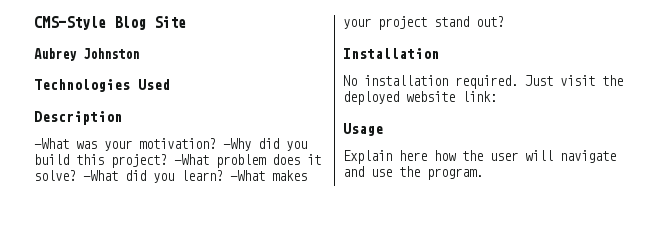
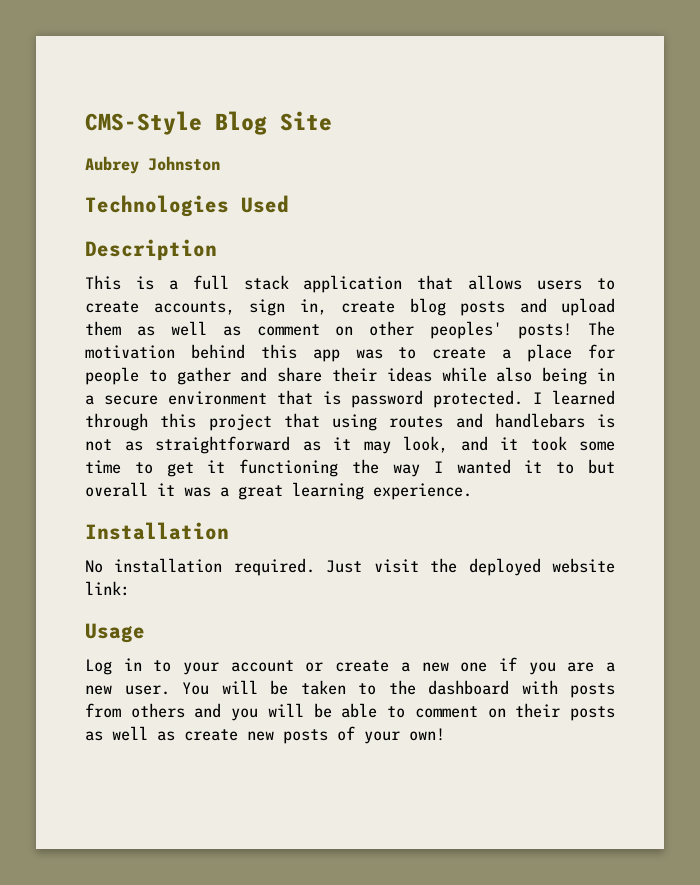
- -What was your motivation? -Why did you build this project? -What problem does it solve? -What did you learn? -What makes your project stand out?
+ This is a full stack application that allows users to create accounts, sign in, create blog posts and upload them as well as comment on other peoples' posts! The motivation behind this app was to create a place for people to gather and share their ideas while also being in a secure environment that is password protected. I learned through this project that using routes and handlebars is not as straightforward as it may look, and it took some time to get it functioning the way I wanted it to but overall it was a great learning experience.
- Explain here how the user will navigate and use the program.
+ Log in to your account or create a new one if you are a new user. You will be taken to the dashboard with posts from others and you will be able to comment on their posts as well as create new posts of your own!

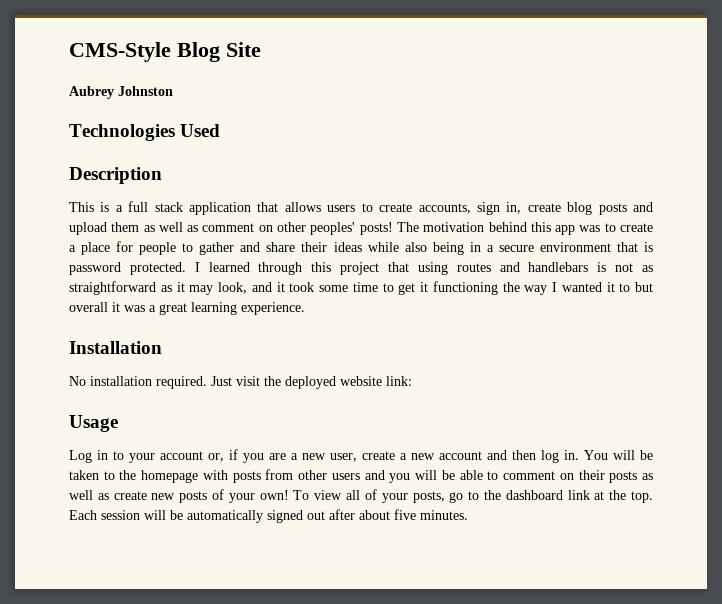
- Log in to your account or create a new one if you are a new user.
+ Log in to your account or, if you are a new user, create a new account and then log in.
- You will be taken to the dashboard with posts from others and you will be able to comment on their posts as well as create new posts of your own!
+ You will be taken to the homepage with posts from other users and you will be able to comment on their posts as well as create new posts of your own!
+ To view all of your posts, go to the dashboard link at the top. Each session will be automatically signed out after about five minutes.

